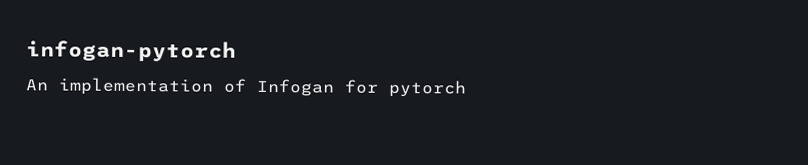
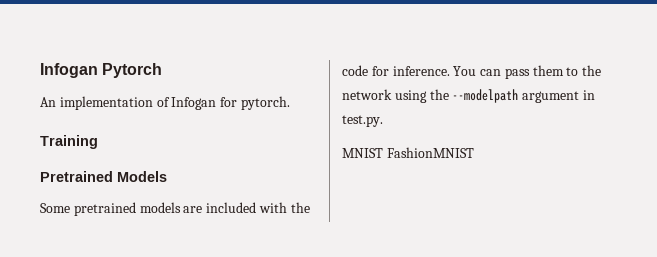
- infogan-pytorch
+ Infogan Pytorch
- An implementation of Infogan for pytorch
+ An implementation of Infogan for pytorch.
+ Training
+ Pretrained Models
+ Some pretrained models are included with the code for inference. You can pass them to the network using the --modelpath argument in test.py.
+ MNIST FashionMNIST

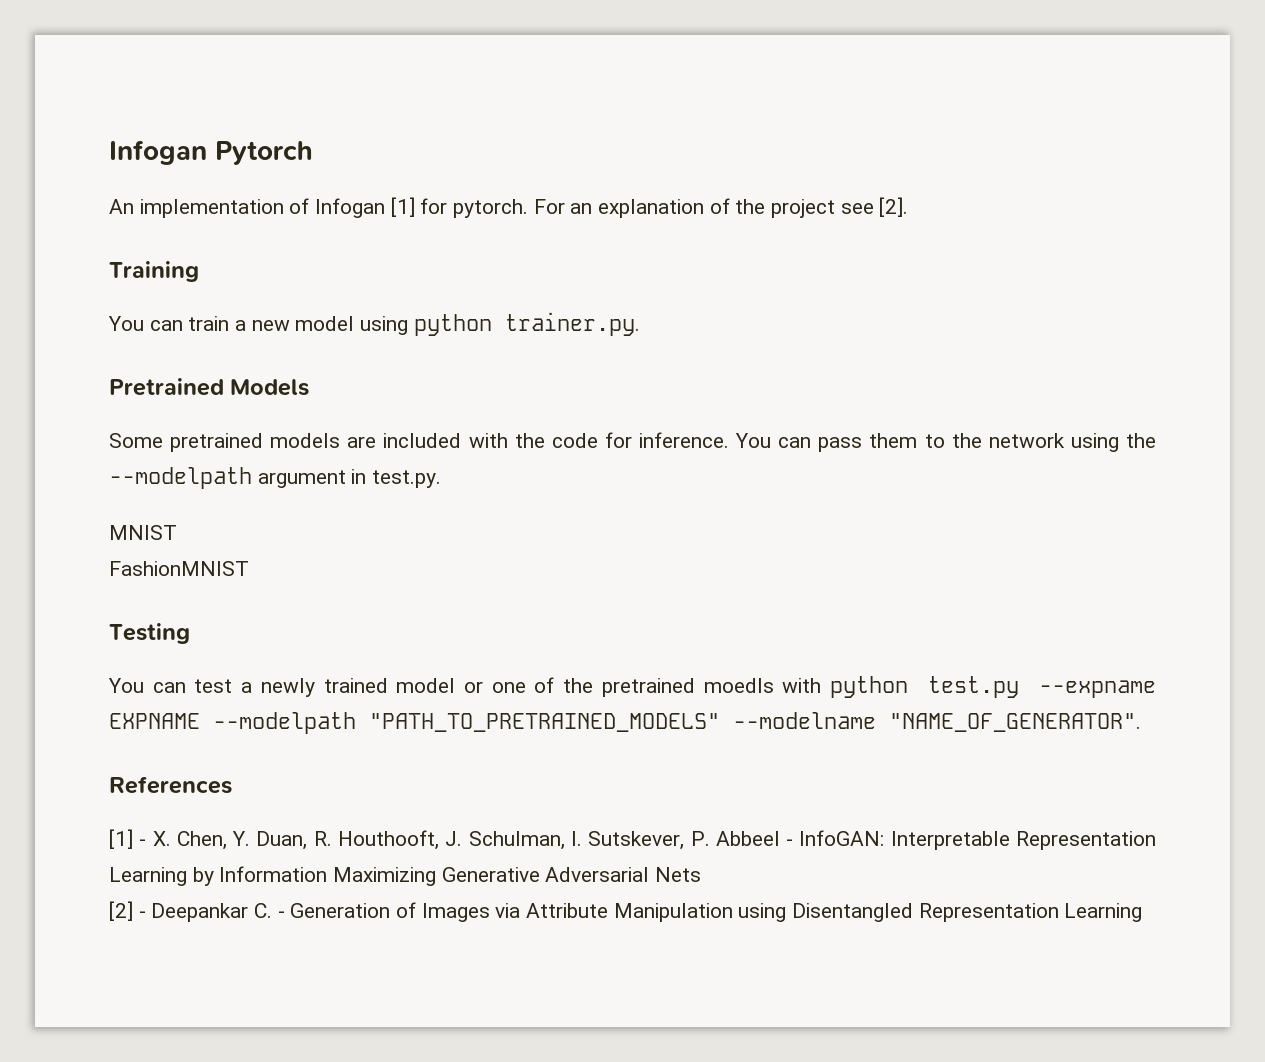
- An implementation of Infogan for pytorch.
+ An implementation of Infogan [1] for pytorch. For an explanation of the project see [2].
  Training
+ You can train a new model using python trainer.py.
- MNIST FashionMNIST
+ MNIST
+ FashionMNIST
+ Testing
+ You can test a newly trained model or one of the pretrained moedls with python test.py --expname EXPNAME --modelpath "PATH_TO_PRETRAINED_MODELS" --modelname "NAME_OF_GENERATOR".
+ References
+ [1] - X. Chen, Y. Duan, R. Houthooft, J. Schulman, I. Sutskever, P. Abbeel - InfoGAN: Interpretable Representation Learning by Information Maximizing Generative Adversarial Nets
+ [2] - Deepankar C. - Generation of Images via Attribute Manipulation using Disentangled Representation Learning

